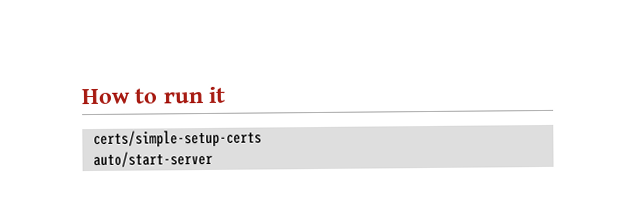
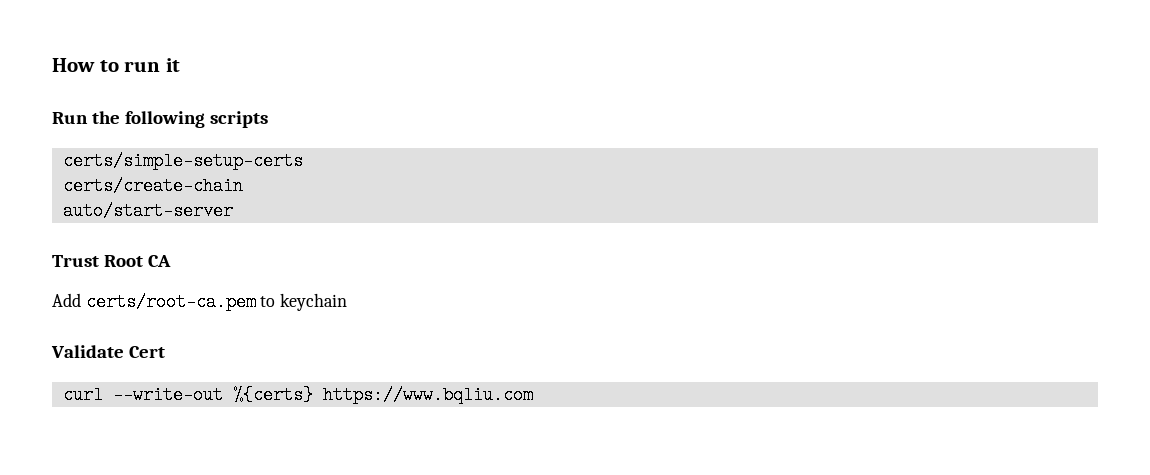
+ Run the following scripts
+ certs/create-chain
+ Trust Root CA
+ Add certs/root-ca.pem to keychain
+ Validate Cert
+ curl --write-out %{certs} https://www.bqliu.com

